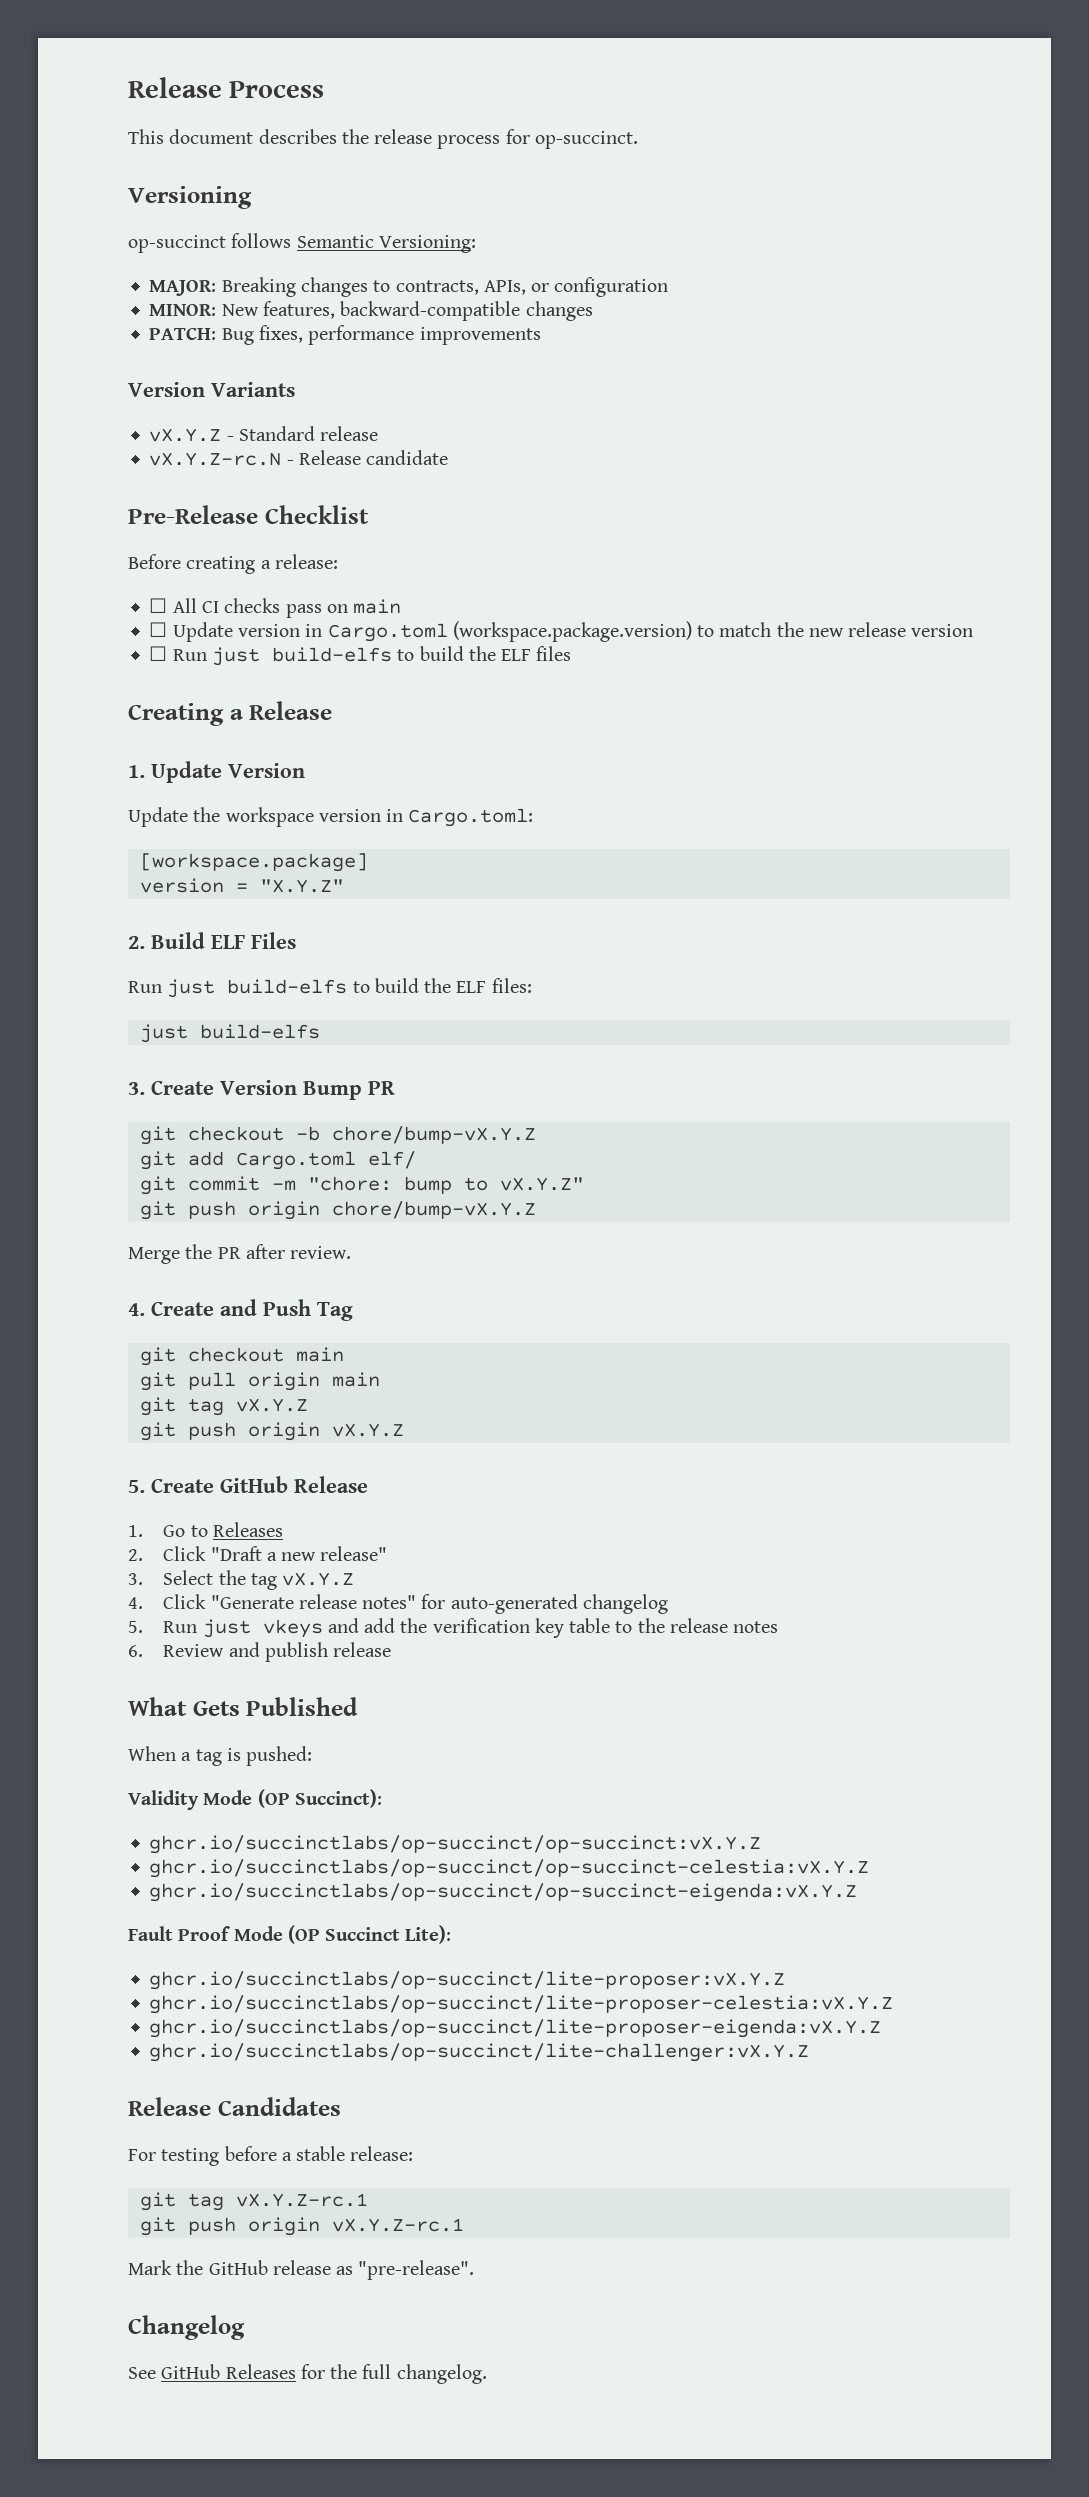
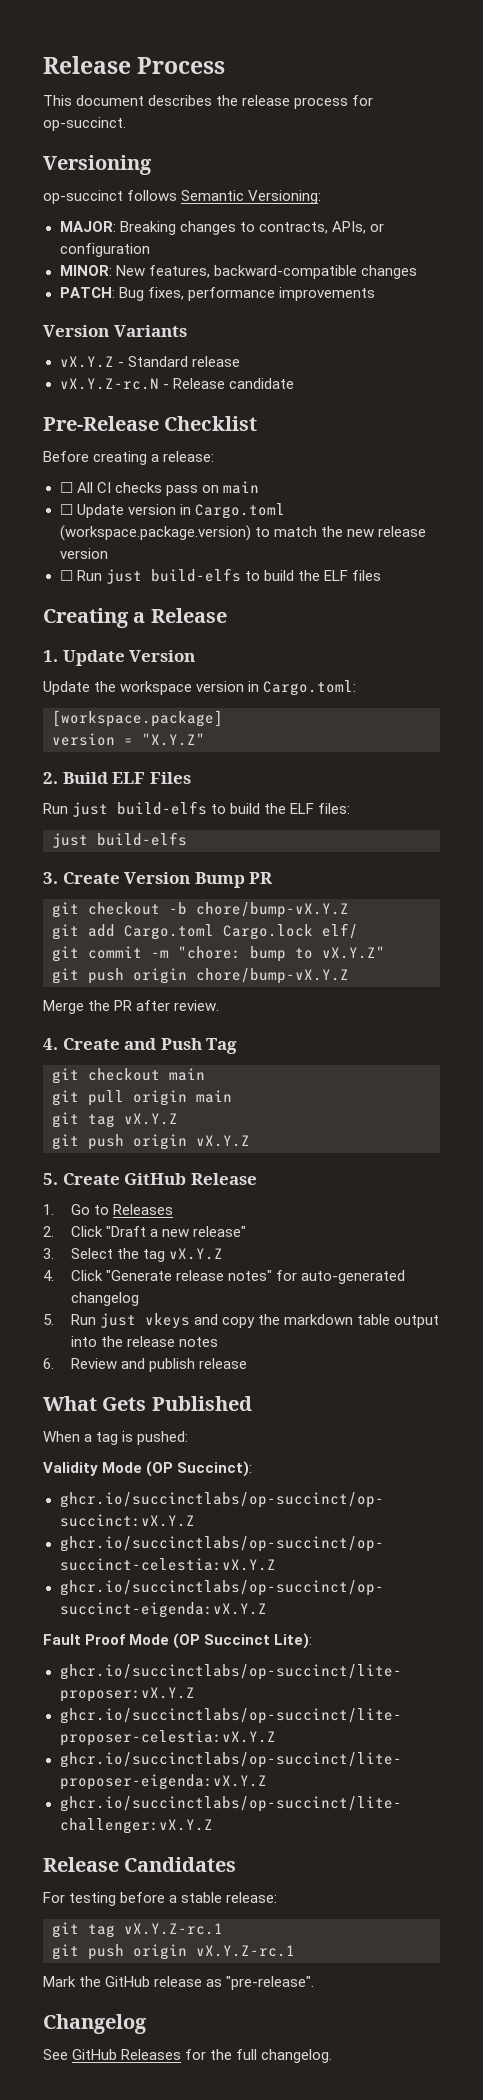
- git add Cargo.toml elf/
+ git add Cargo.toml Cargo.lock elf/
- 5. Run just vkeys and add the verification key table to the release notes
+ 5. Run just vkeys and copy the markdown table output into the release notes

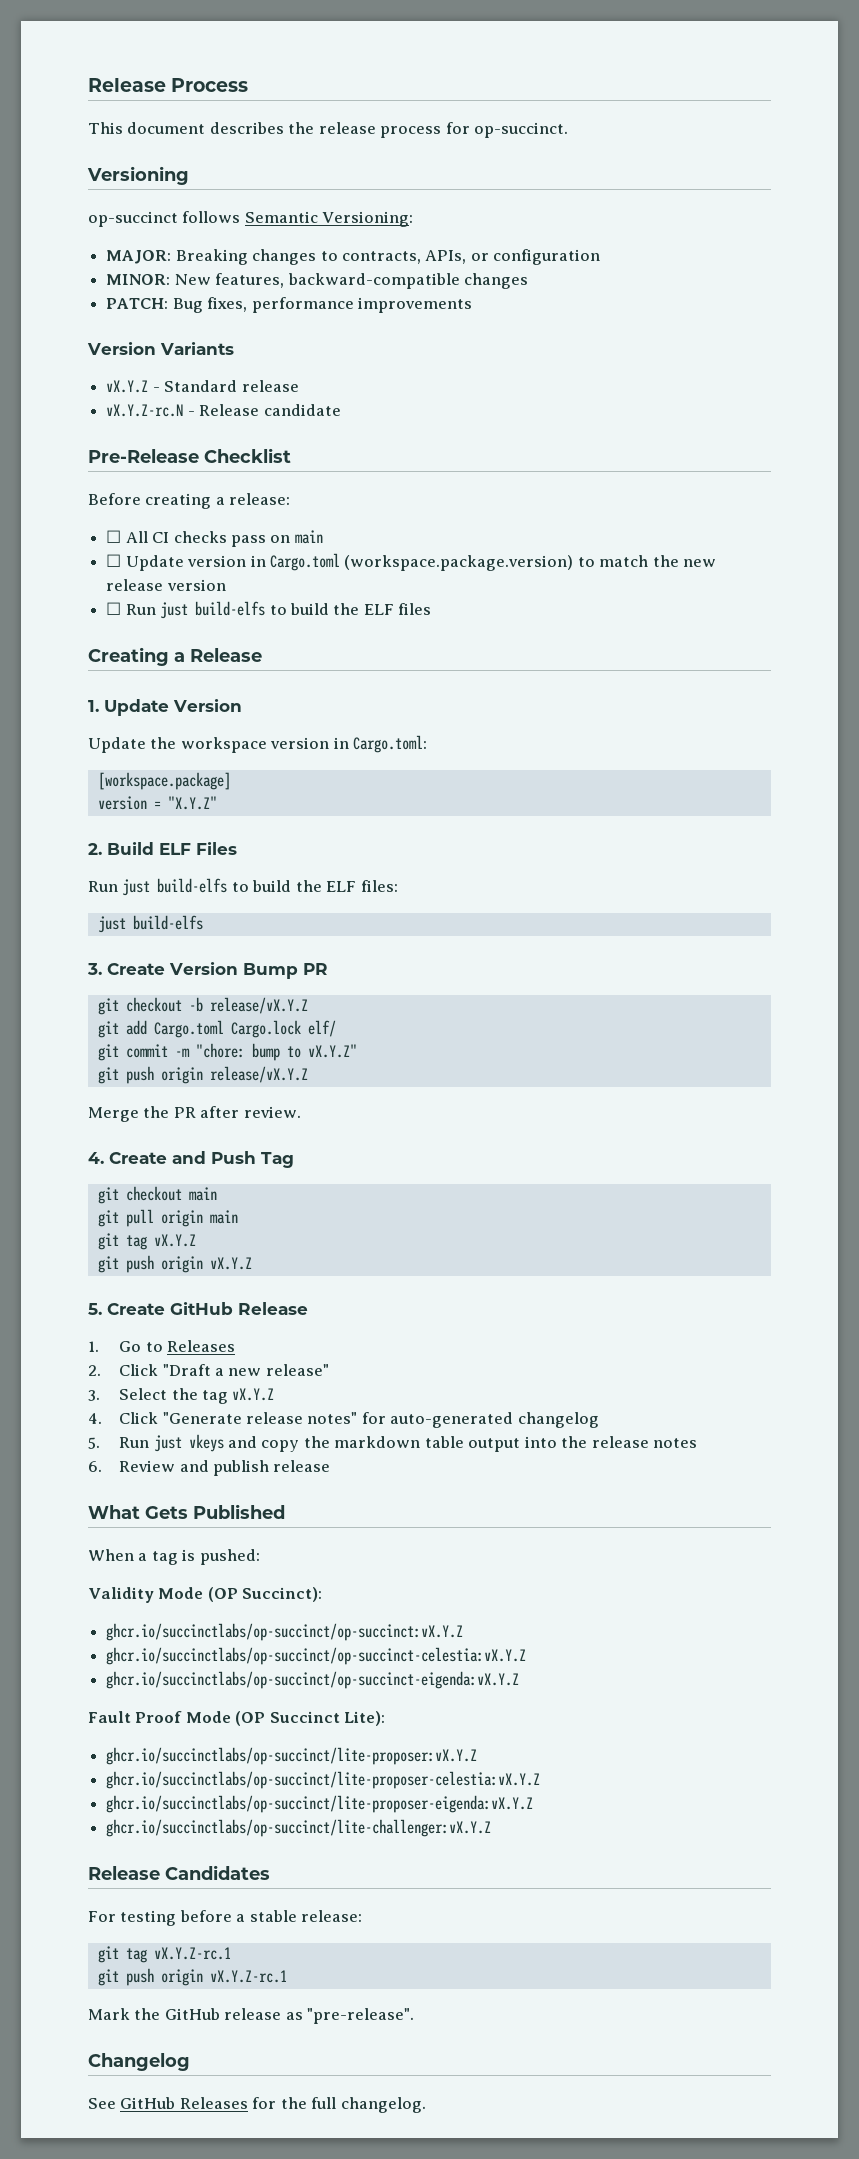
- git checkout -b chore/bump-vX.Y.Z
+ git checkout -b release/vX.Y.Z
- git push origin chore/bump-vX.Y.Z
+ git push origin release/vX.Y.Z

